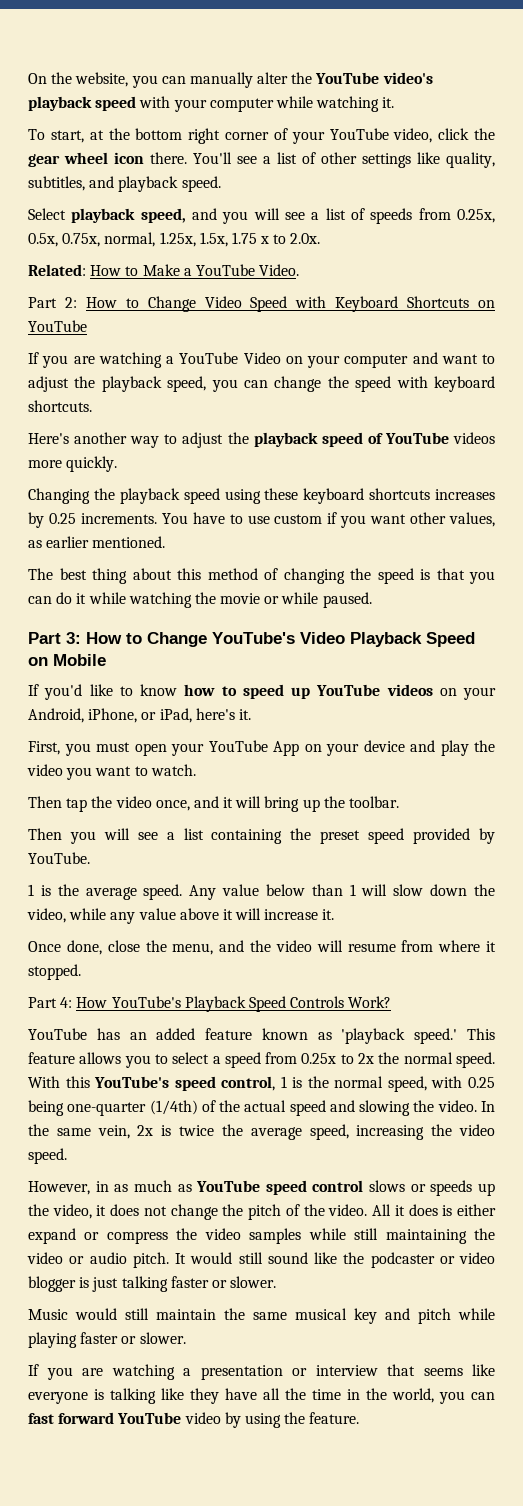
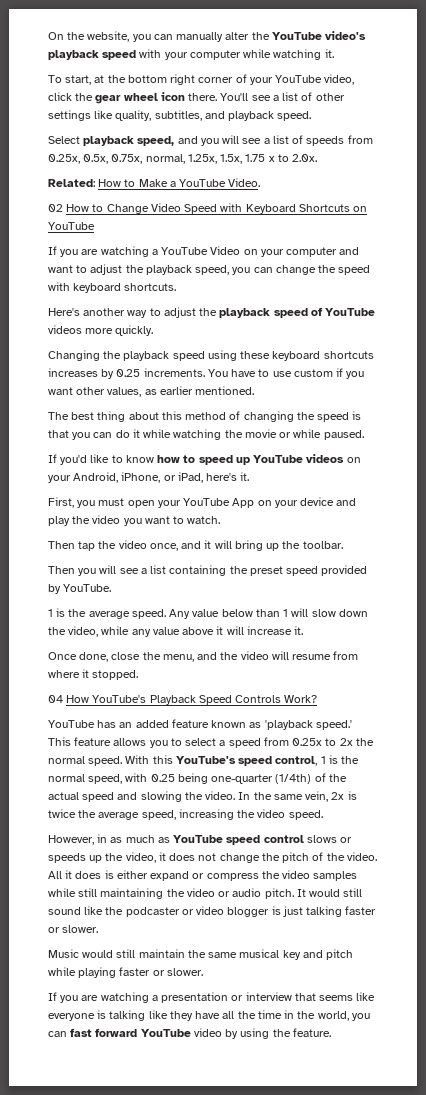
- Part 2: How to Change Video Speed with Keyboard Shortcuts on YouTube
+ 02 How to Change Video Speed with Keyboard Shortcuts on YouTube
- Part 3: How to Change YouTube's Video Playback Speed on Mobile
- Part 4: How YouTube's Playback Speed Controls Work?
+ 04 How YouTube's Playback Speed Controls Work?

